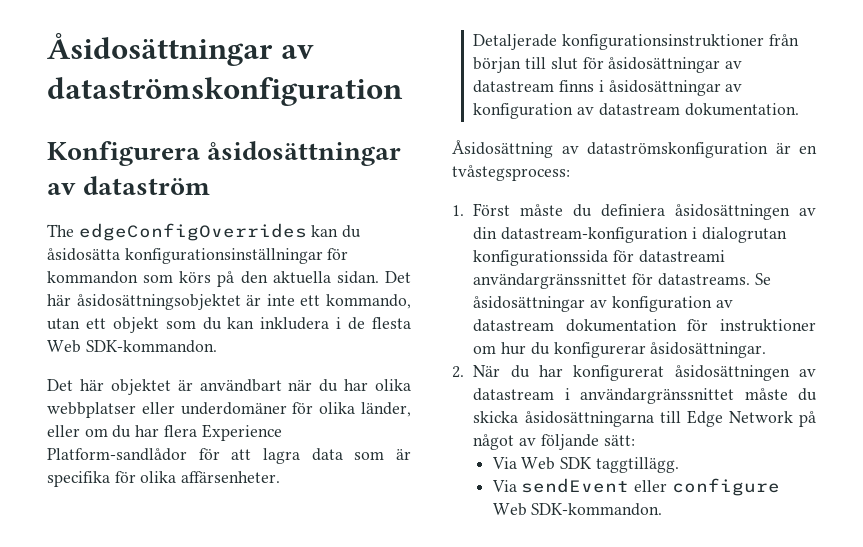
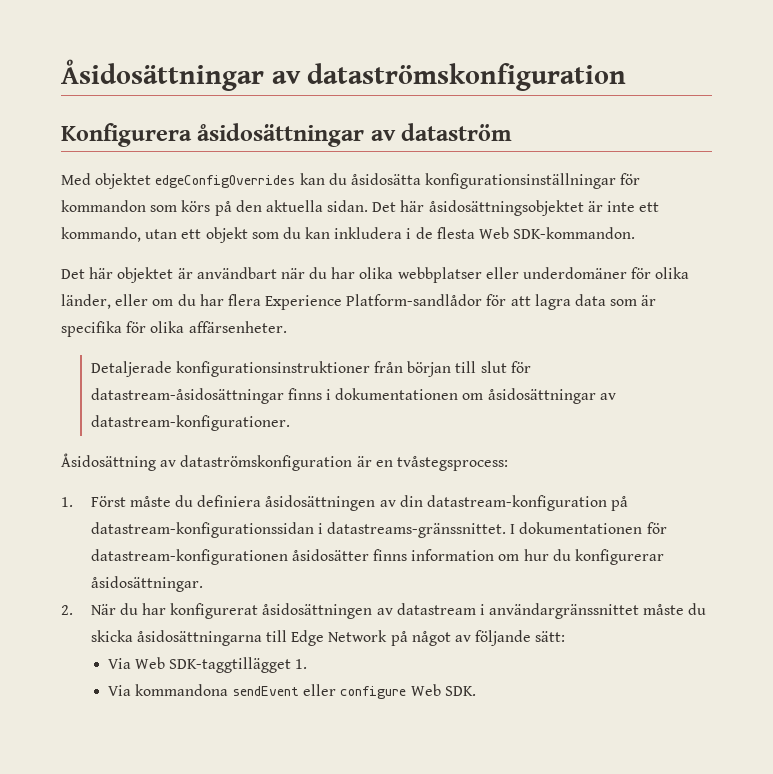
- The edgeConfigOverrides kan du åsidosätta konfigurationsinställningar för kommandon som körs på den aktuella sidan.
+ Med objektet edgeConfigOverrides kan du åsidosätta konfigurationsinställningar för kommandon som körs på den aktuella sidan.
- Detaljerade konfigurationsinstruktioner från början till slut för åsidosättningar av datastream finns i åsidosättningar av konfiguration av datastream dokumentation.
+ Detaljerade konfigurationsinstruktioner från början till slut för datastream-åsidosättningar finns i dokumentationen om åsidosättningar av datastream-konfigurationer.
- 1. Först måste du definiera åsidosättningen av din datastream-konfiguration i dialogrutan konfigurationssida för datastreami användargränssnittet för datastreams. Se åsidosättningar av konfiguration av datastream dokumentation för instruktioner om hur du konfigurerar åsidosättningar.
+ 1. Först måste du definiera åsidosättningen av din datastream-konfiguration på datastream-konfigurationssidan i datastreams-gränssnittet. I dokumentationen för datastream-konfigurationen åsidosätter finns information om hur du konfigurerar åsidosättningar.
- Via Web SDK taggtillägg.
- Via sendEvent eller configure Web SDK-kommandon.
+ Via Web SDK-taggtillägget 1.
+ Via kommandona sendEvent eller configure Web SDK.

